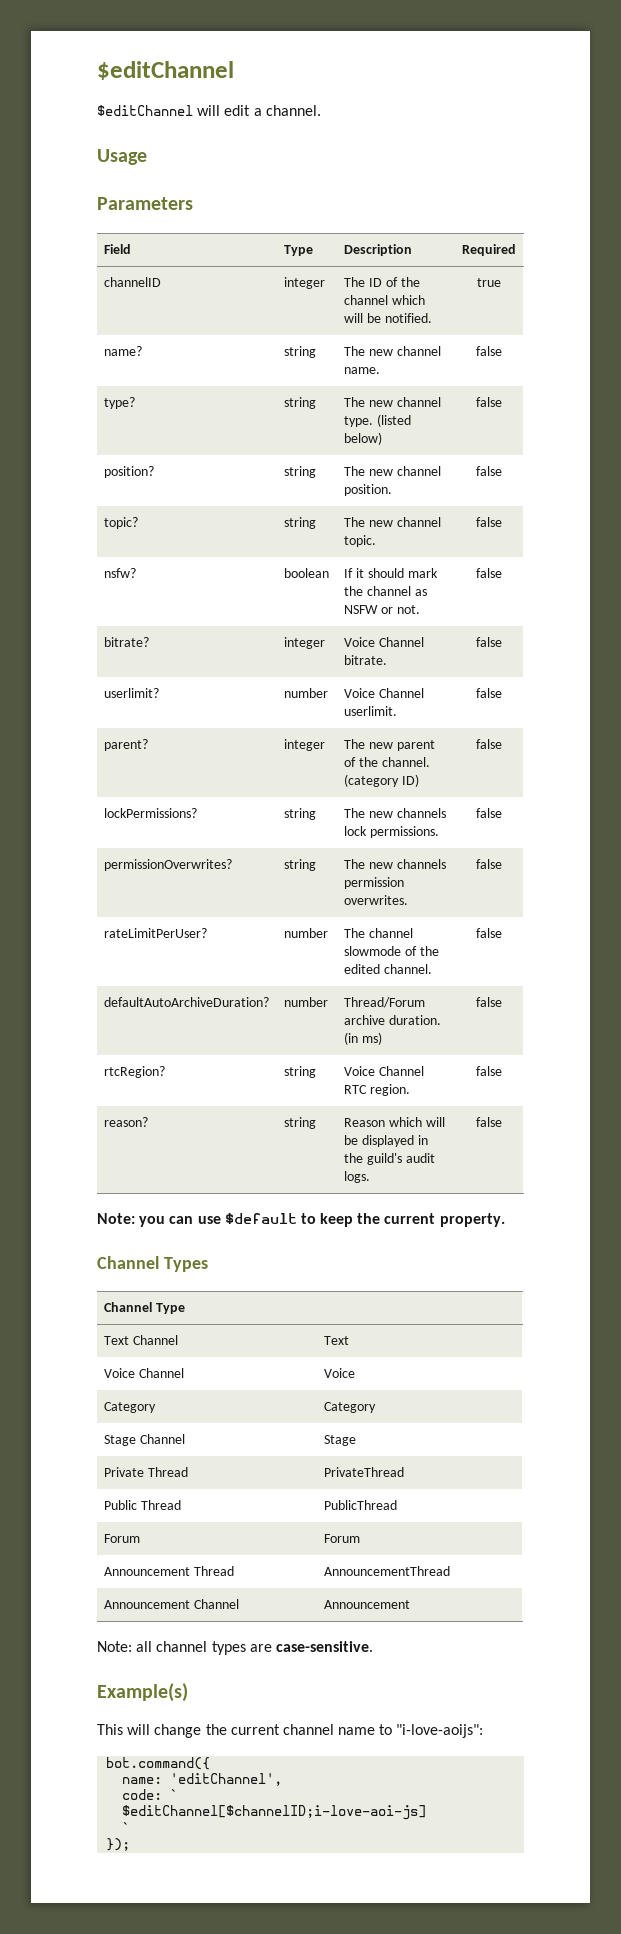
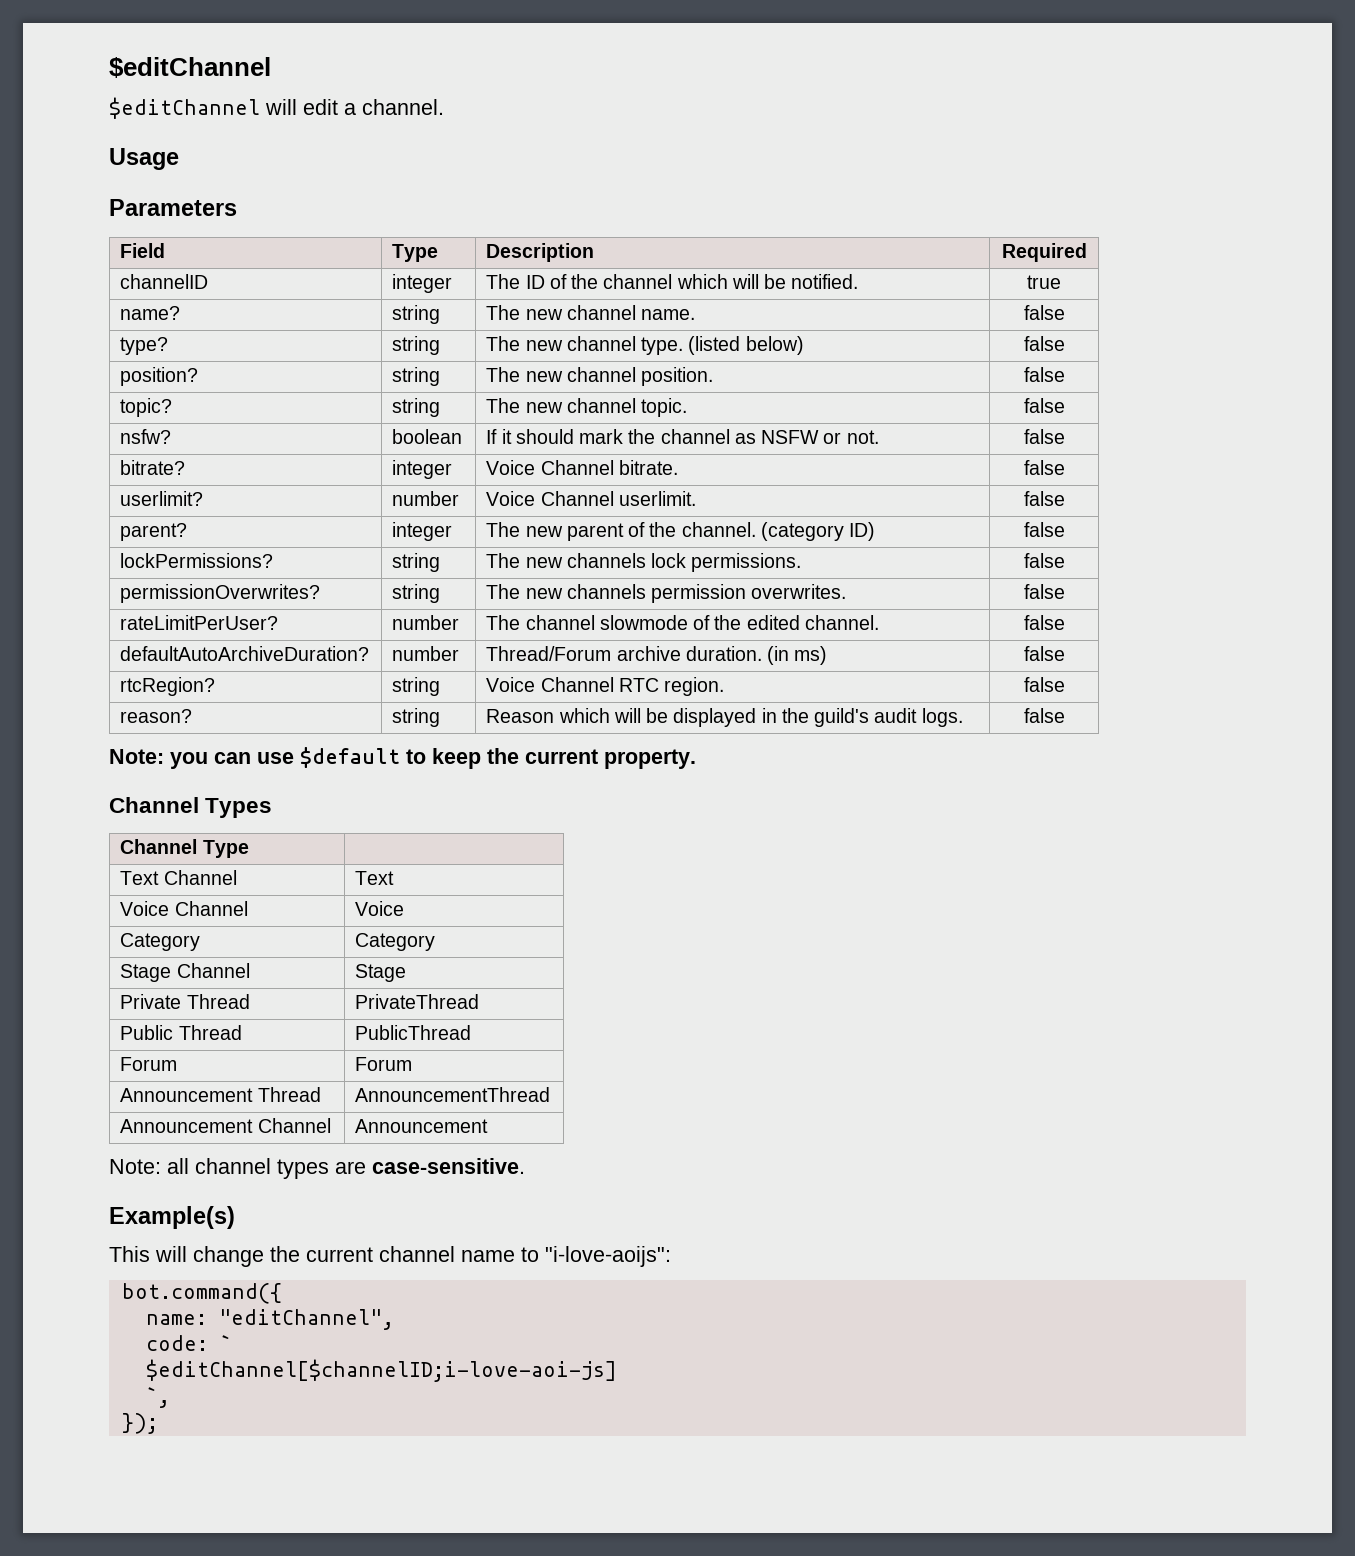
- name: 'editChannel',
+ name: "editChannel",
  $editChannel[$channelID;i-love-aoi-js]
- `
+ `,

